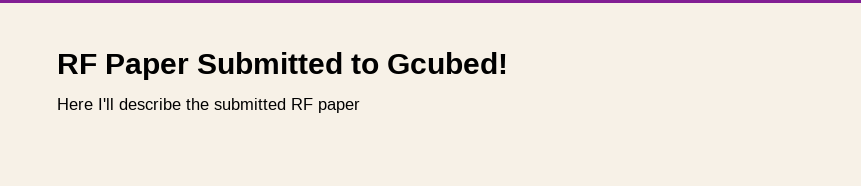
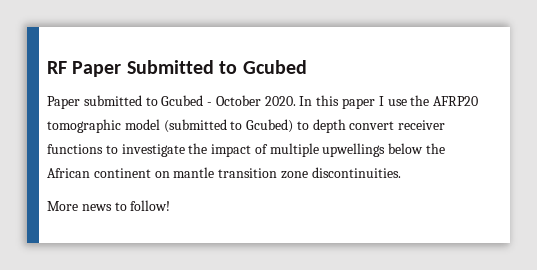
- RF Paper Submitted to Gcubed!
- Here I'll describe the submitted RF paper
+ RF Paper Submitted to Gcubed
+ Paper submitted to Gcubed - October 2020. In this paper I use the AFRP20 tomographic model (submitted to Gcubed) to depth convert receiver functions to investigate the impact of multiple upwellings below the African continent on mantle transition zone discontinuities.
+ More news to follow!

